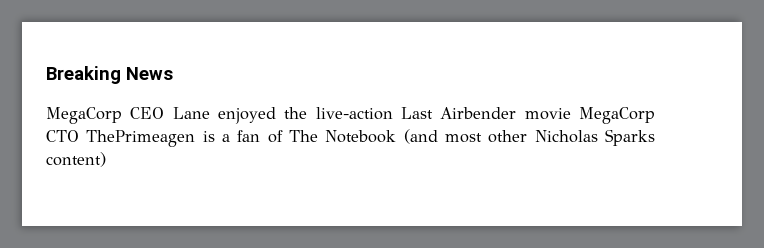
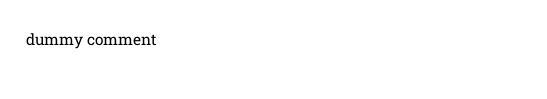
- Breaking News
- MegaCorp CEO Lane enjoyed the live-action Last Airbender movie MegaCorp CTO ThePrimeagen is a fan of The Notebook (and most other Nicholas Sparks content)
+ dummy comment

